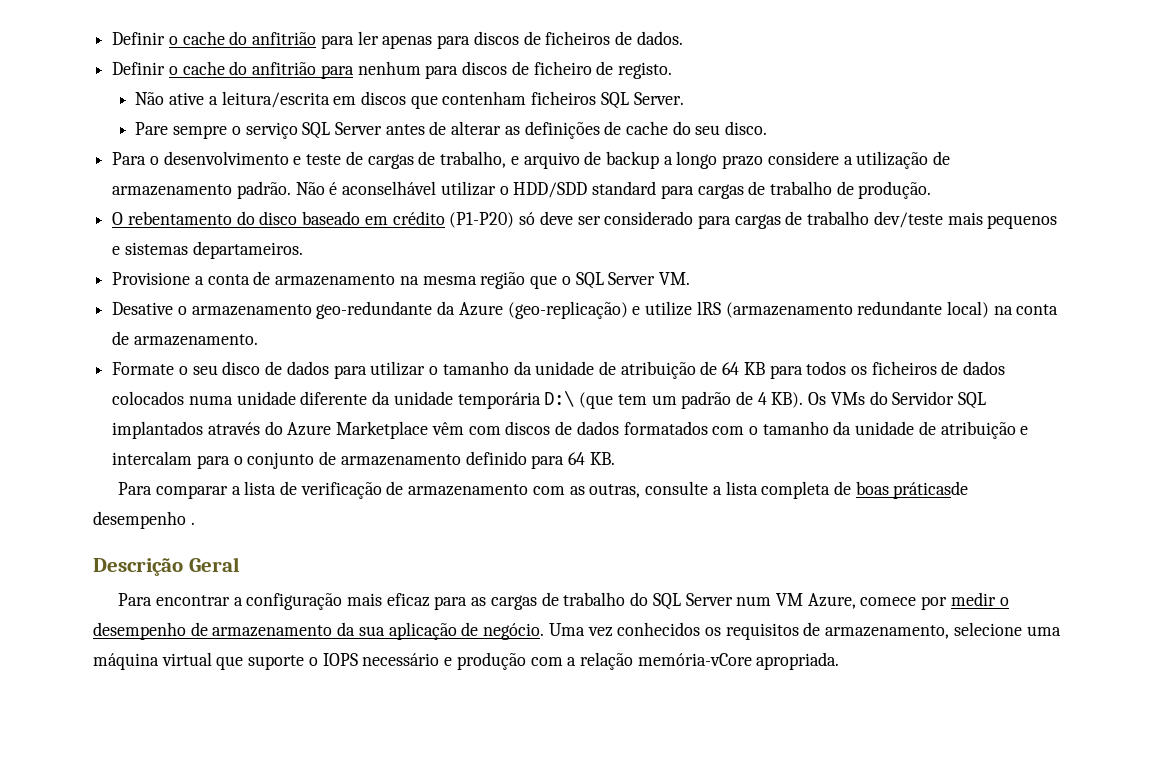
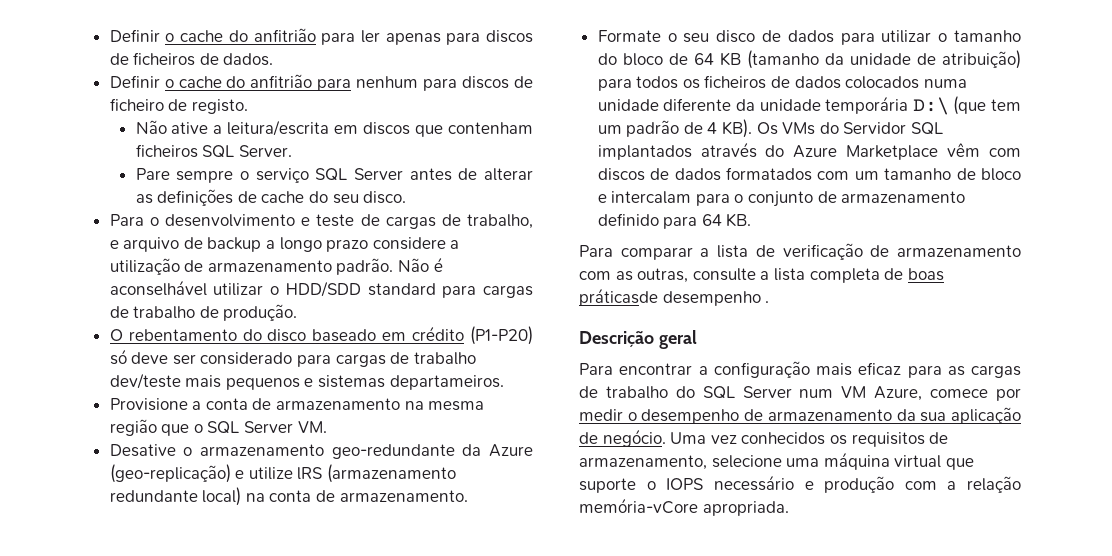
- Formate o seu disco de dados para utilizar o tamanho da unidade de atribuição de 64 KB para todos os ficheiros de dados colocados numa unidade diferente da unidade temporária D:\ (que tem um padrão de 4 KB). Os VMs do Servidor SQL implantados através do Azure Marketplace vêm com discos de dados formatados com o tamanho da unidade de atribuição e intercalam para o conjunto de armazenamento definido para 64 KB.
+ Formate o seu disco de dados para utilizar o tamanho do bloco de 64 KB (tamanho da unidade de atribuição) para todos os ficheiros de dados colocados numa unidade diferente da unidade temporária D:\ (que tem um padrão de 4 KB). Os VMs do Servidor SQL implantados através do Azure Marketplace vêm com discos de dados formatados com um tamanho de bloco e intercalam para o conjunto de armazenamento definido para 64 KB.
- Descrição Geral
+ Descrição geral

